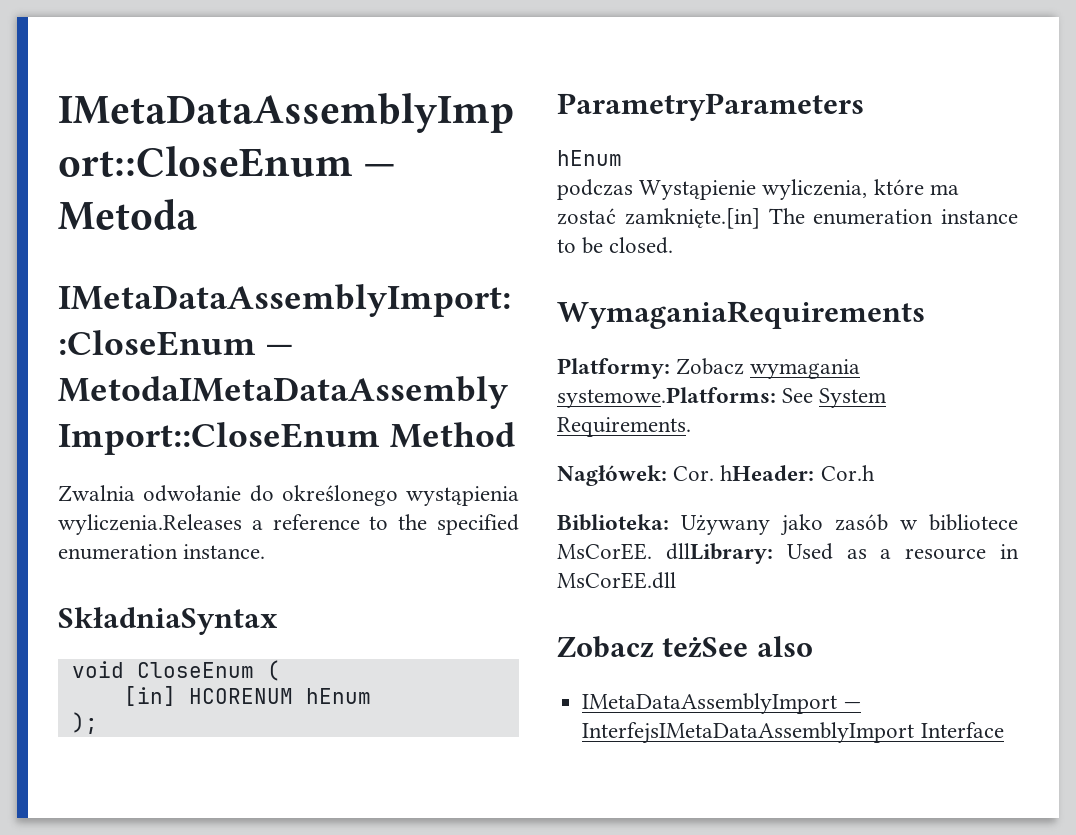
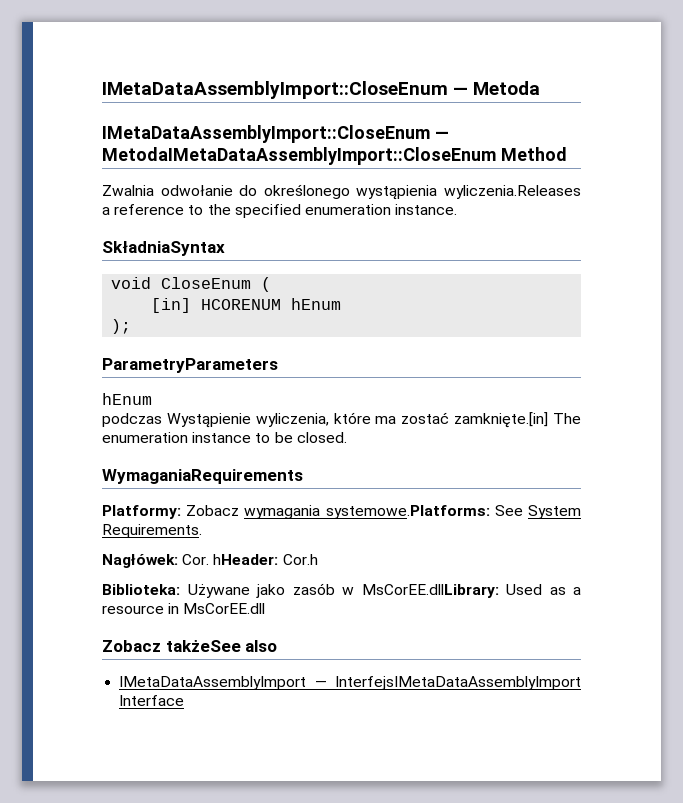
- Biblioteka: Używany jako zasób w bibliotece MsCorEE. dllLibrary: Used as a resource in MsCorEE.dll
+ Biblioteka: Używane jako zasób w MsCorEE.dllLibrary: Used as a resource in MsCorEE.dll
- Zobacz teżSee also
+ Zobacz takżeSee also

